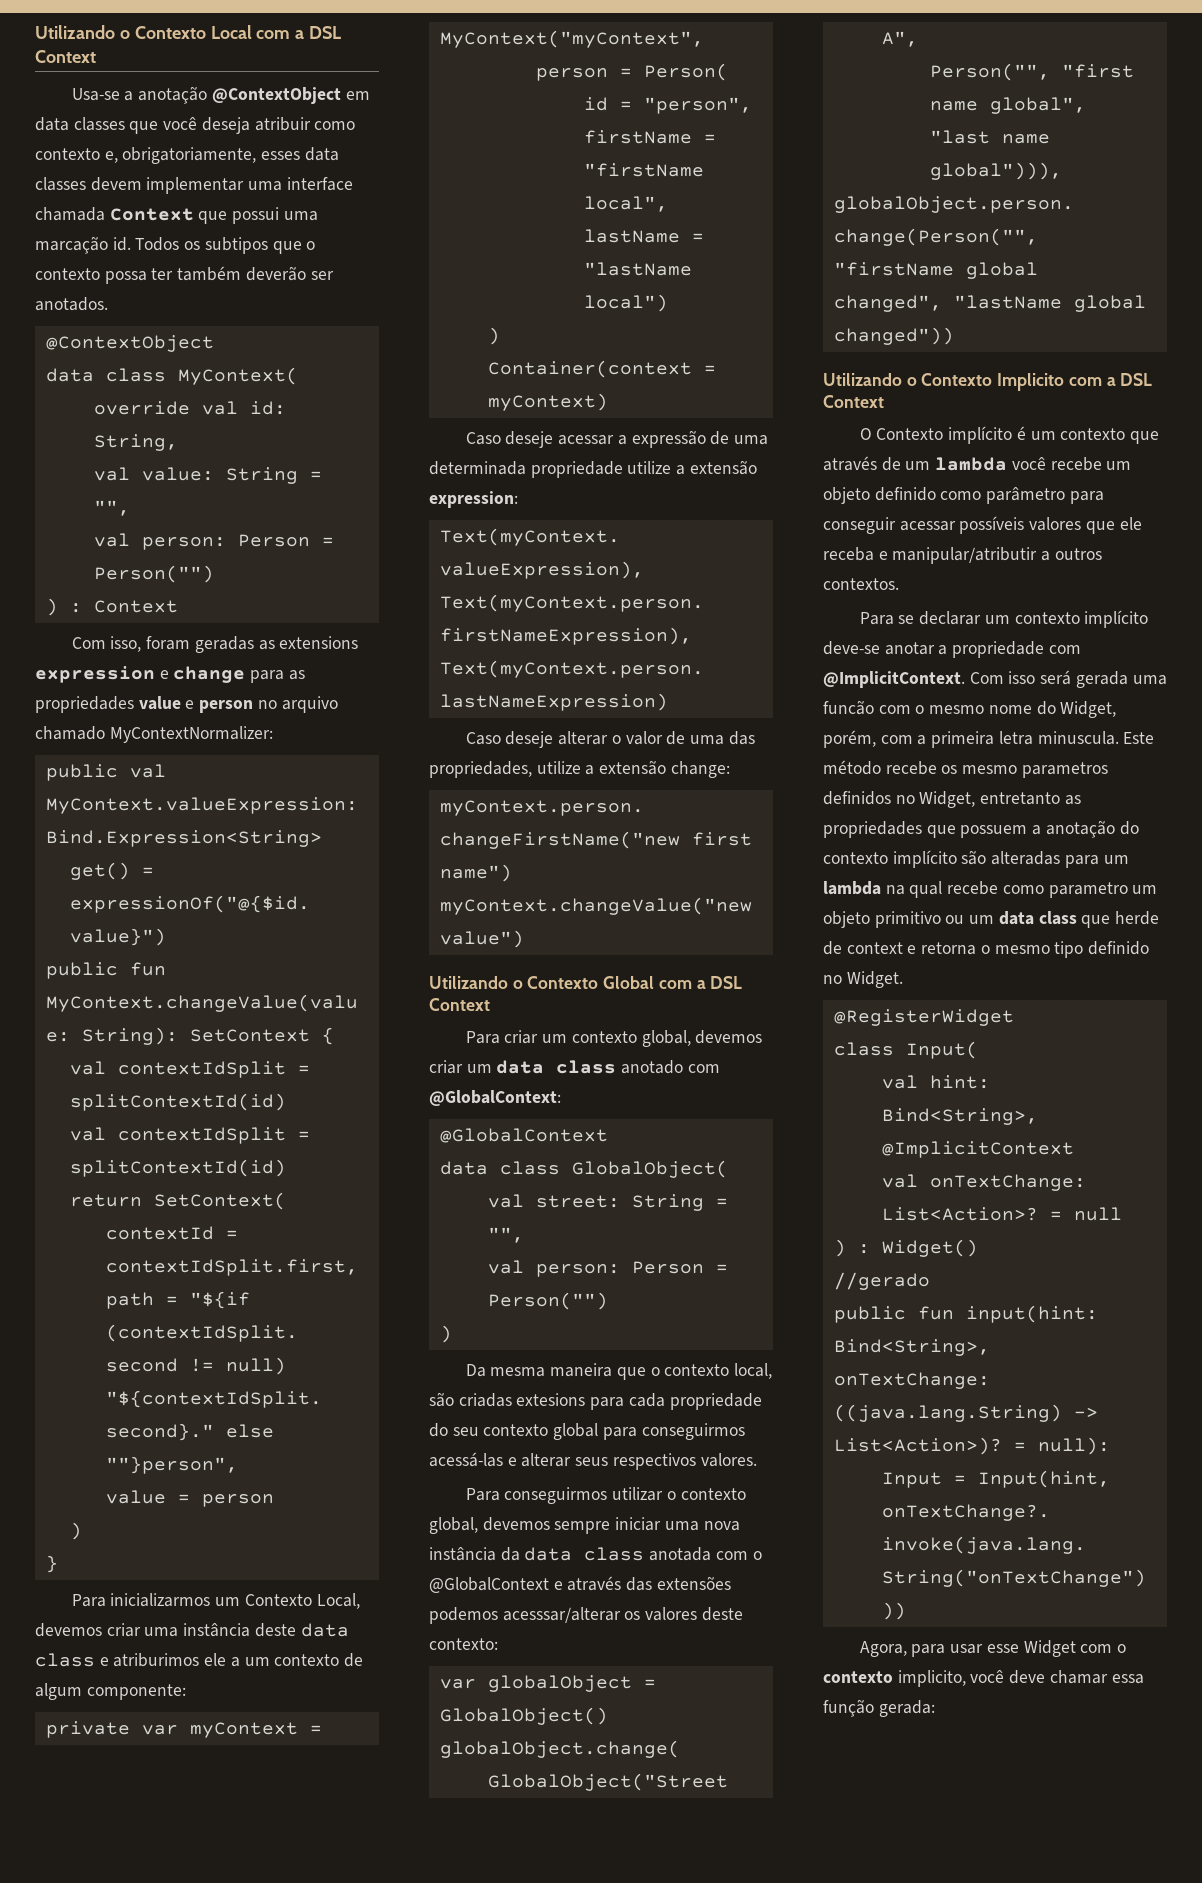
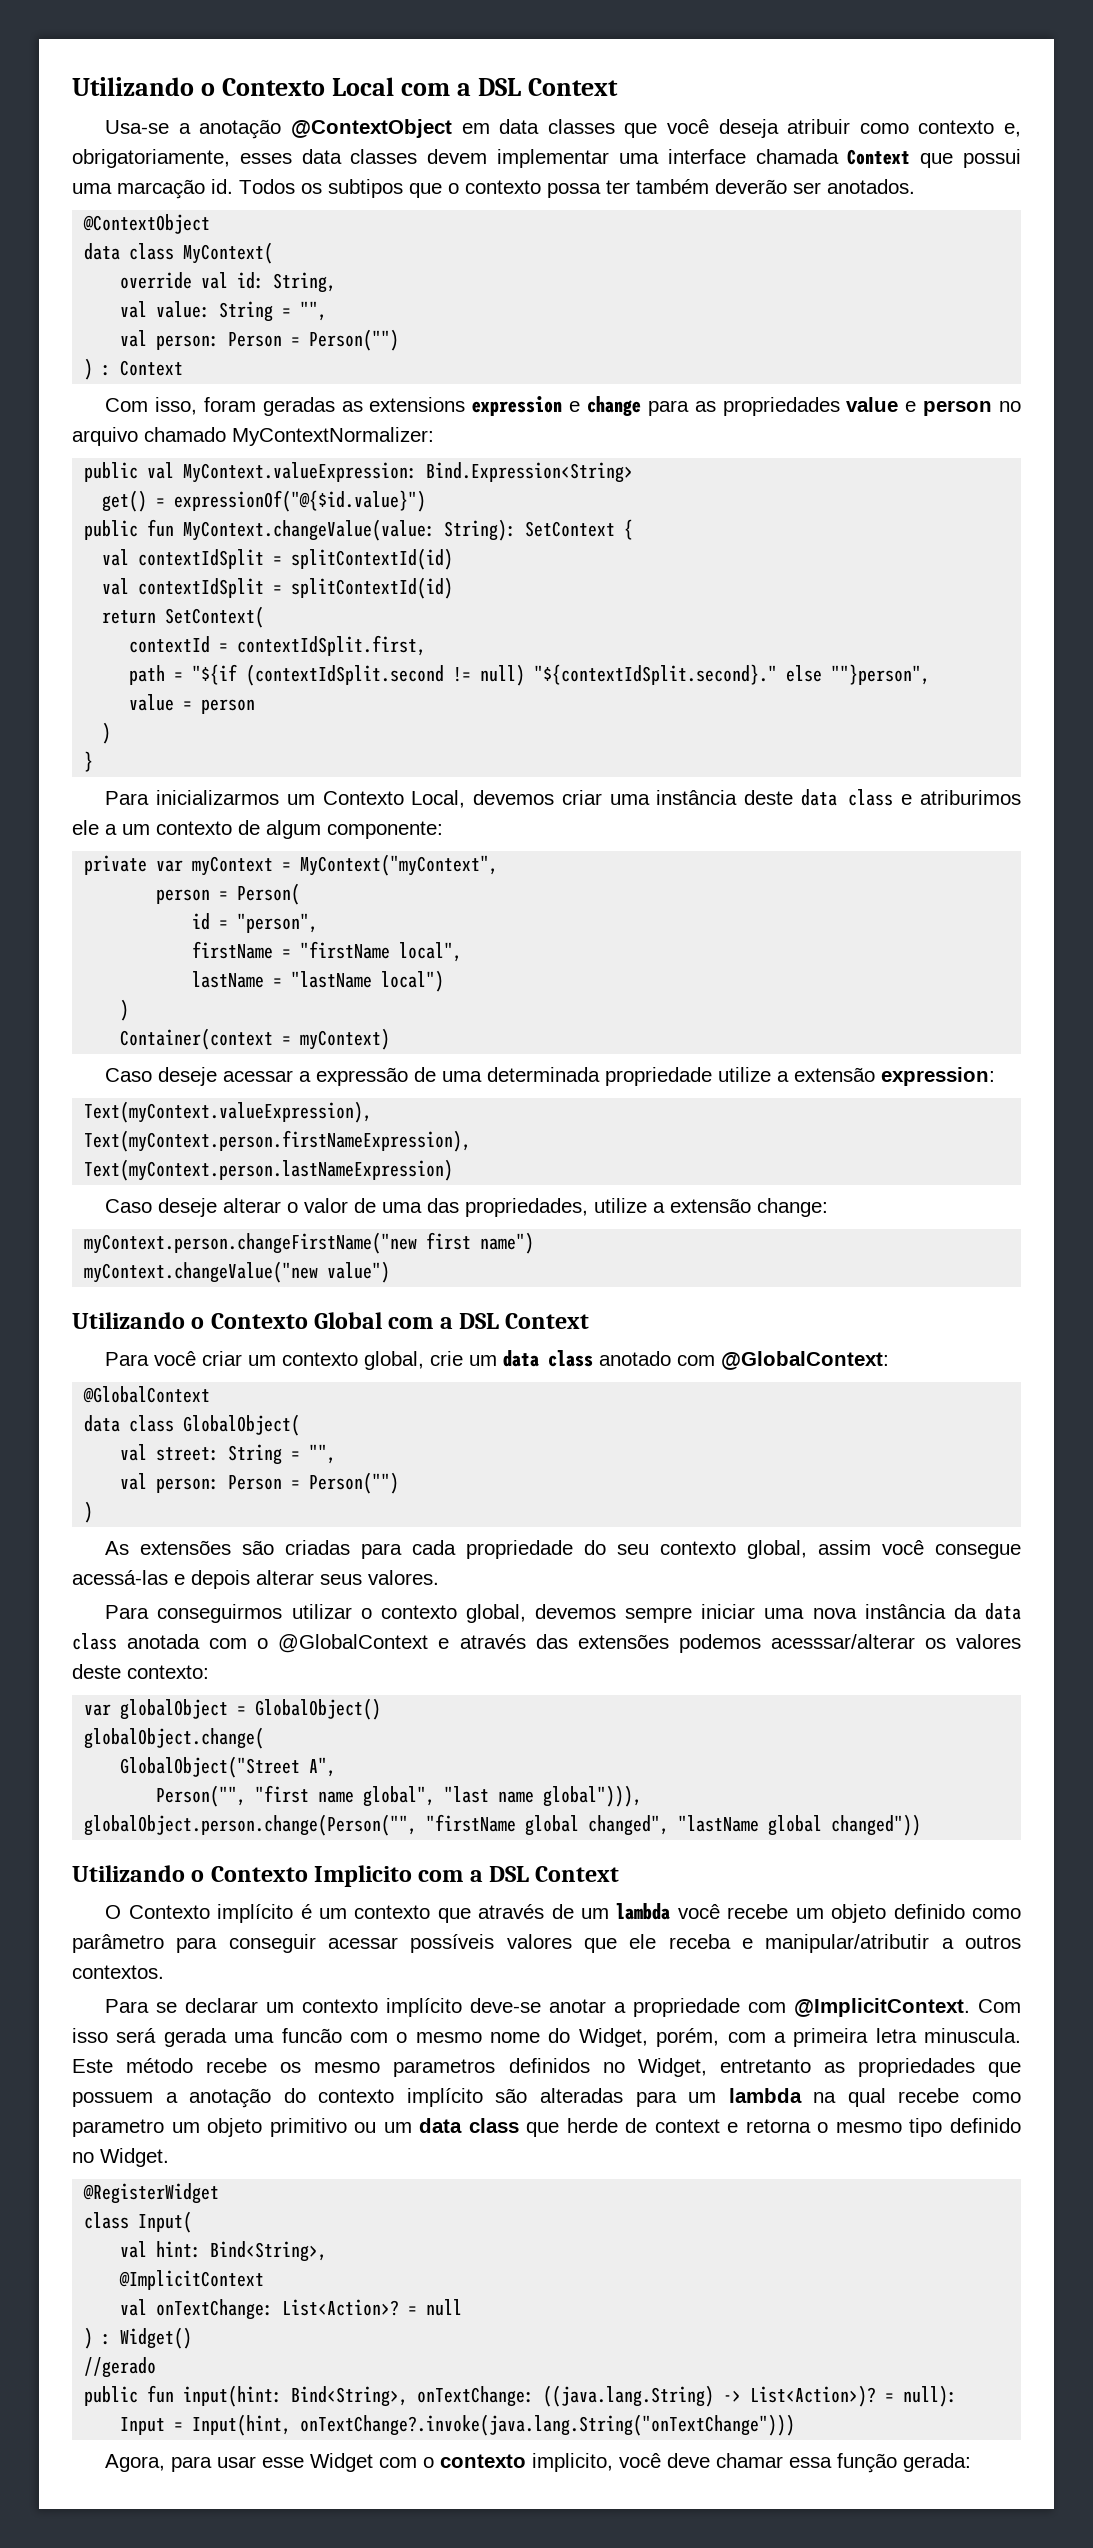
- Para criar um contexto global, devemos criar um data class anotado com @GlobalContext:
+ Para você criar um contexto global, crie um data class anotado com @GlobalContext:
- Da mesma maneira que o contexto local, são criadas extesions para cada propriedade do seu contexto global para conseguirmos acessá-las e alterar seus respectivos valores.
+ As extensões são criadas para cada propriedade do seu contexto global, assim você consegue acessá-las e depois alterar seus valores.

